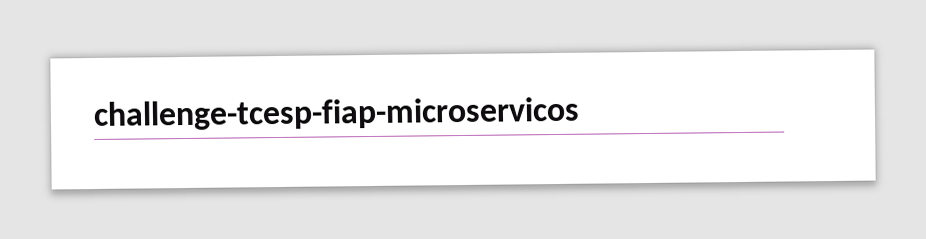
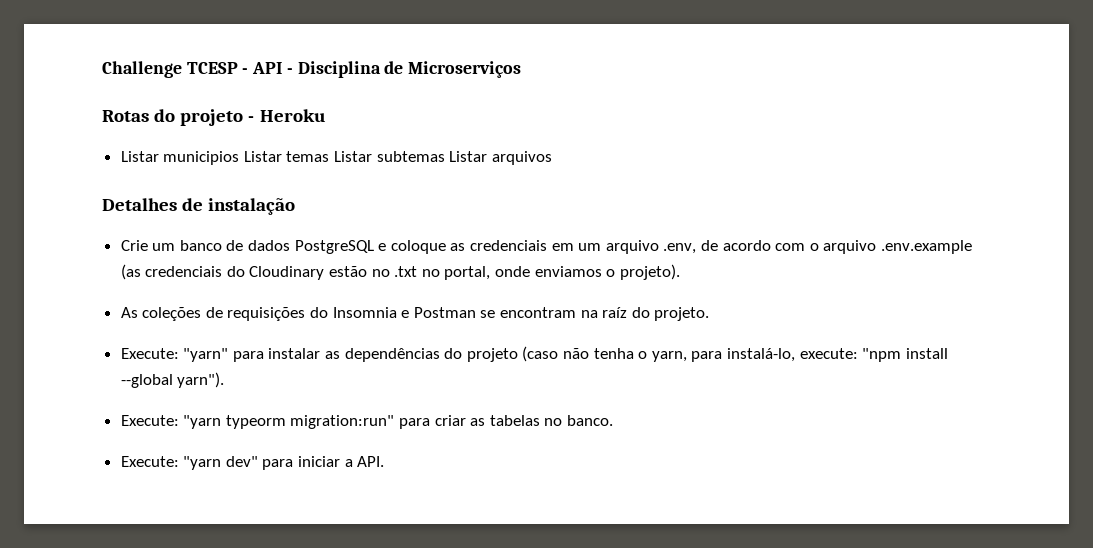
- challenge-tcesp-fiap-microservicos
+ Challenge TCESP - API - Disciplina de Microserviços
+ Rotas do projeto - Heroku
+ Listar municipios Listar temas Listar subtemas Listar arquivos
+ Detalhes de instalação
+ Crie um banco de dados PostgreSQL e coloque as credenciais em um arquivo .env, de acordo com o arquivo .env.example (as credenciais do Cloudinary estão no .txt no portal, onde enviamos o projeto).
+ As coleções de requisições do Insomnia e Postman se encontram na raíz do projeto.
+ Execute: "yarn" para instalar as dependências do projeto (caso não tenha o yarn, para instalá-lo, execute: "npm install --global yarn").
+ Execute: "yarn typeorm migration:run" para criar as tabelas no banco.
+ Execute: "yarn dev" para iniciar a API.

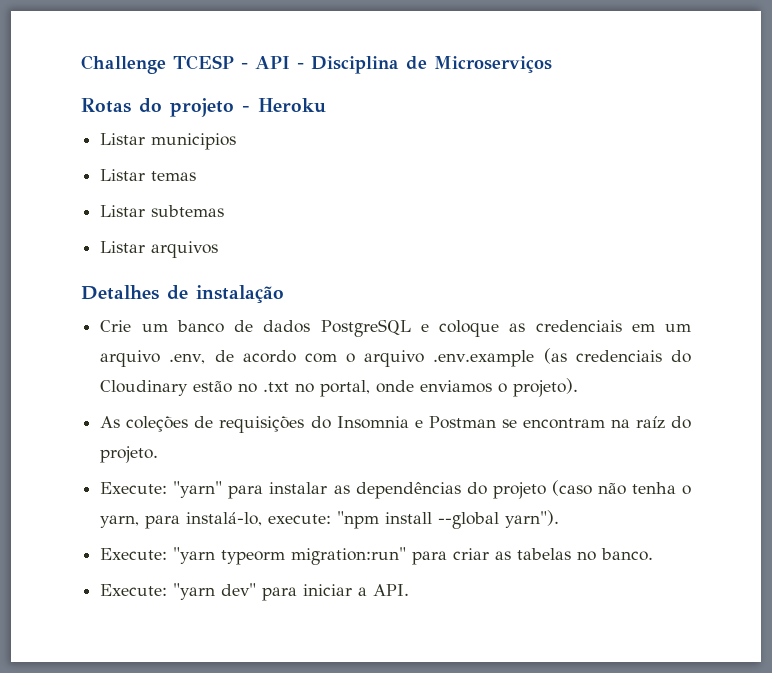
- Listar municipios Listar temas Listar subtemas Listar arquivos
+ Listar municipios
+ Listar temas
+ Listar subtemas
+ Listar arquivos

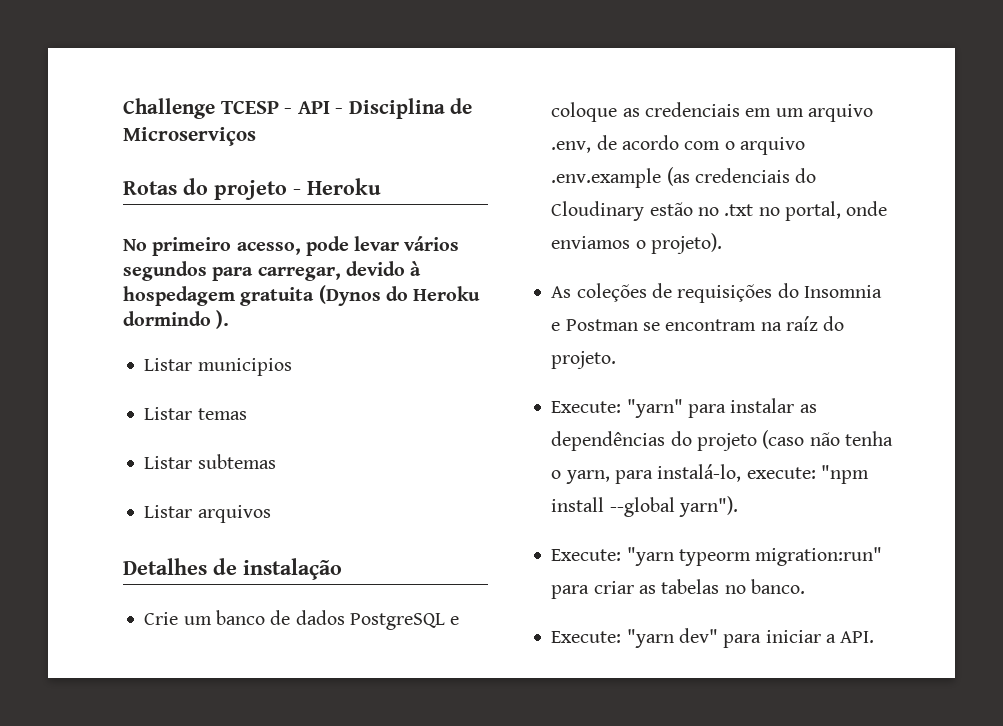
+ No primeiro acesso, pode levar vários segundos para carregar, devido à hospedagem gratuita (Dynos do Heroku dormindo ).

